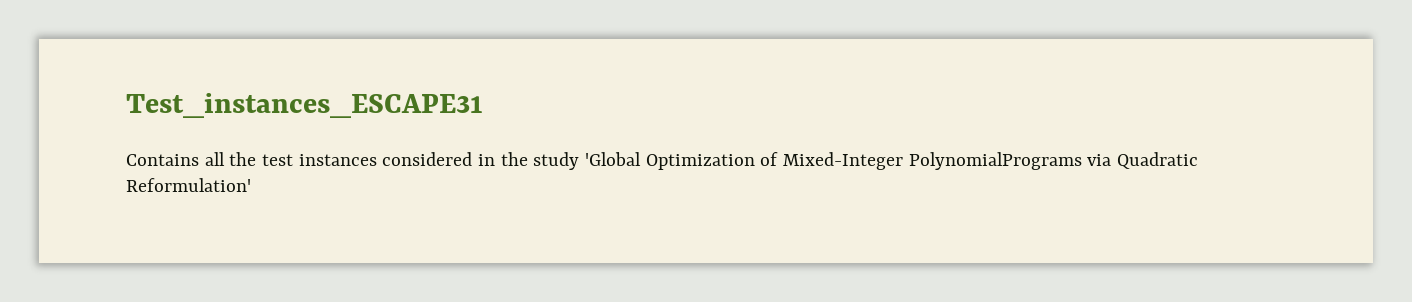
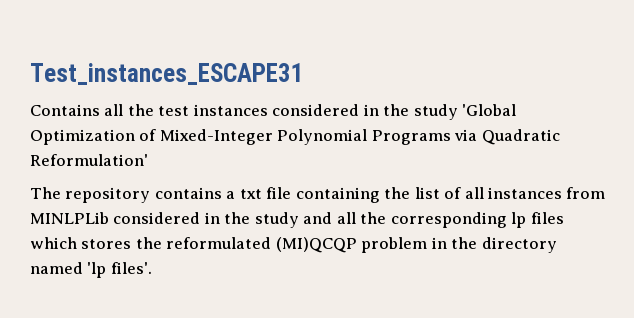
- Contains all the test instances considered in the study 'Global Optimization of Mixed-Integer PolynomialPrograms via Quadratic Reformulation'
+ Contains all the test instances considered in the study 'Global Optimization of Mixed-Integer Polynomial Programs via Quadratic Reformulation'
+ The repository contains a txt file containing the list of all instances from MINLPLib considered in the study and all the corresponding lp files which stores the reformulated (MI)QCQP problem in the directory named 'lp files'.

